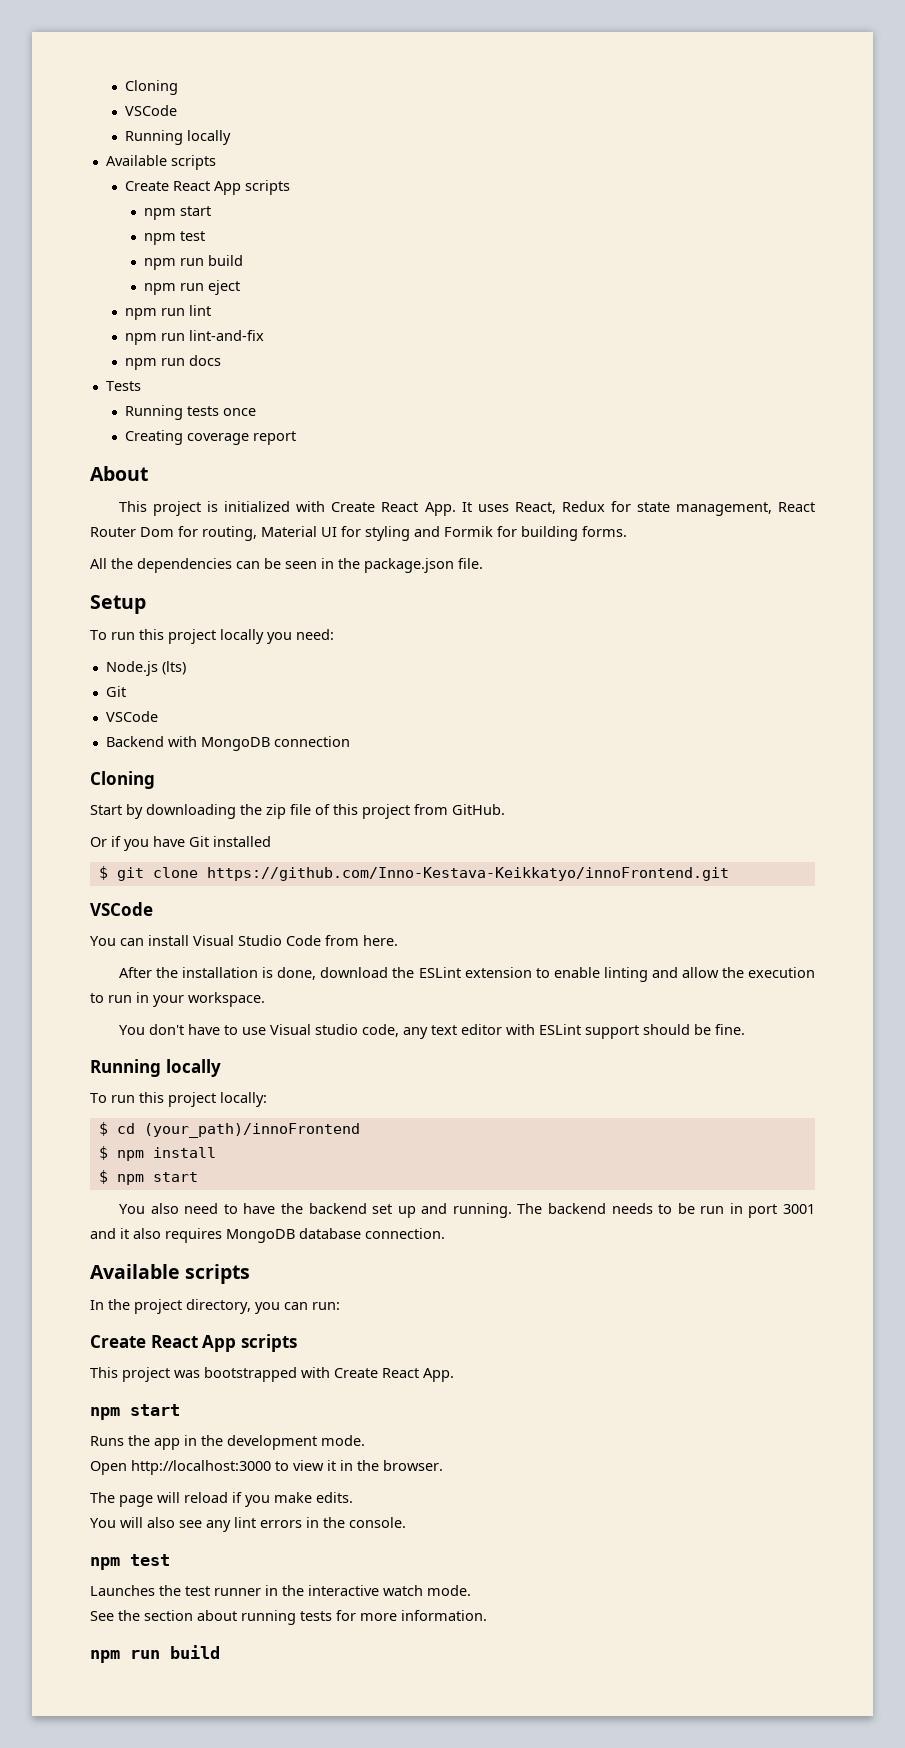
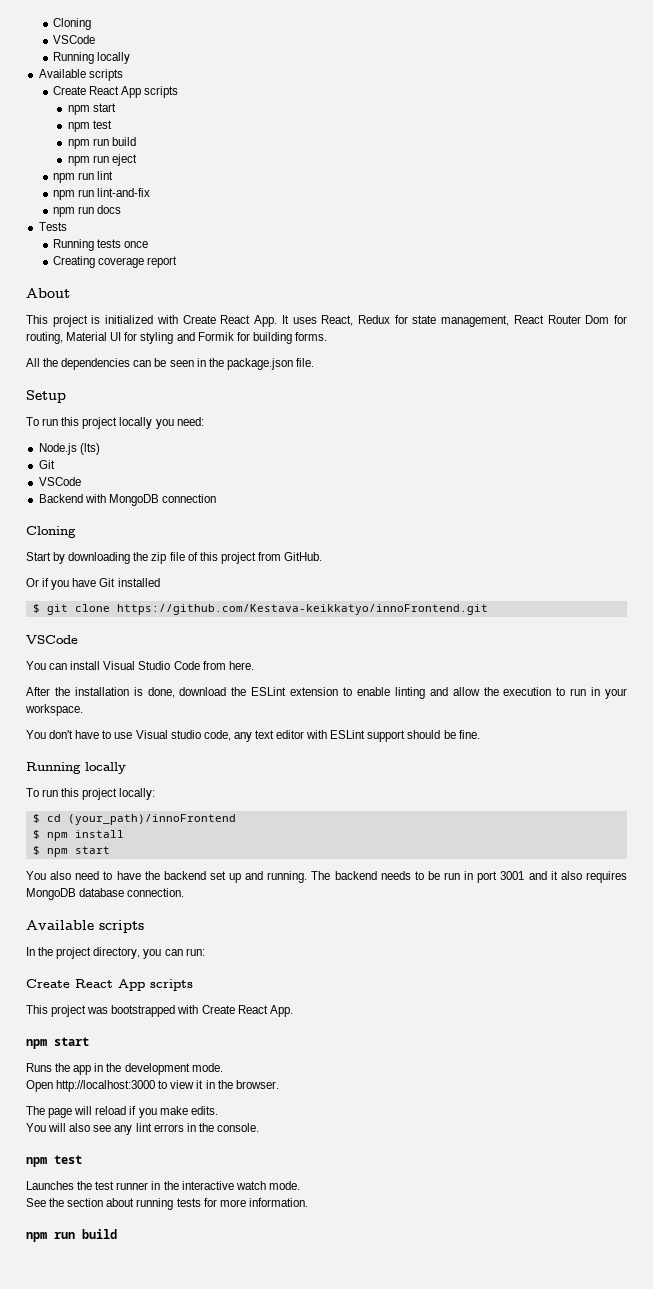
- $ git clone https://github.com/Inno-Kestava-Keikkatyo/innoFrontend.git
+ $ git clone https://github.com/Kestava-keikkatyo/innoFrontend.git

